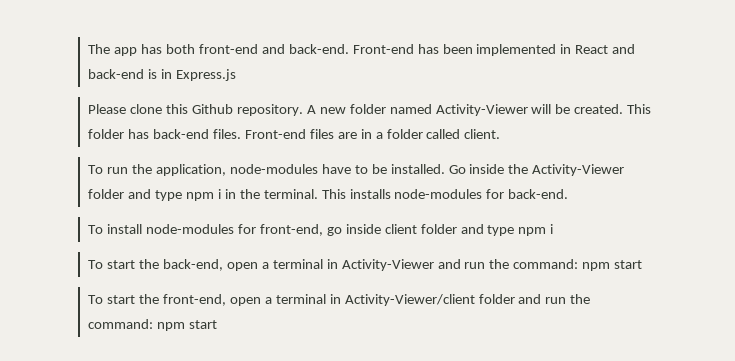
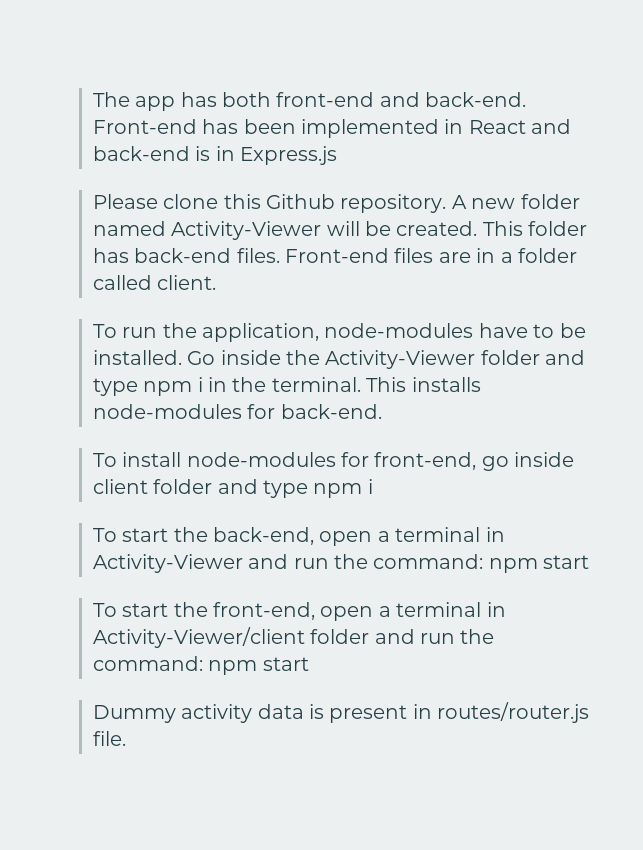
+ Dummy activity data is present in routes/router.js file.

